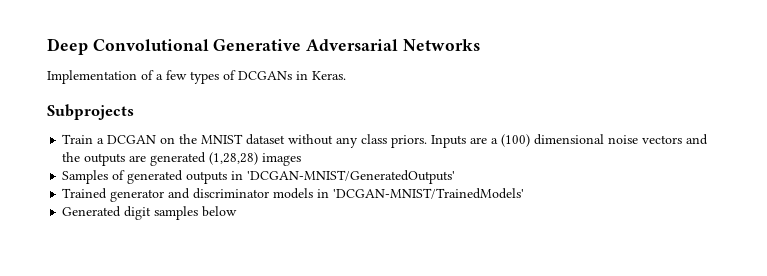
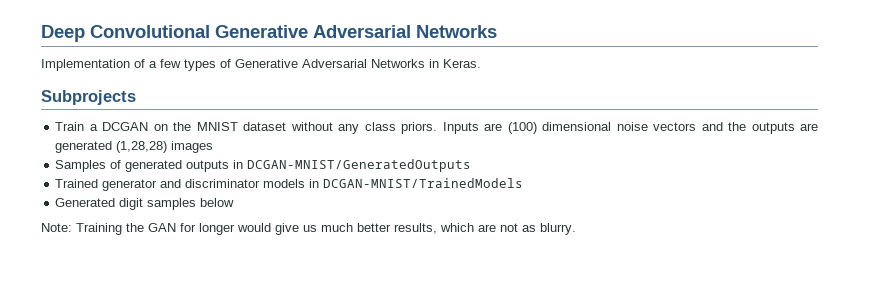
- Implementation of a few types of DCGANs in Keras.
+ Implementation of a few types of Generative Adversarial Networks in Keras.
- Inputs are a (100) dimensional noise vectors and the outputs are generated (1,28,28) images
+ Inputs are (100) dimensional noise vectors and the outputs are generated (1,28,28) images
- Samples of generated outputs in 'DCGAN-MNIST/GeneratedOutputs'
+ Samples of generated outputs in DCGAN-MNIST/GeneratedOutputs
- Trained generator and discriminator models in 'DCGAN-MNIST/TrainedModels'
+ Trained generator and discriminator models in DCGAN-MNIST/TrainedModels
+ Note: Training the GAN for longer would give us much better results, which are not as blurry.

